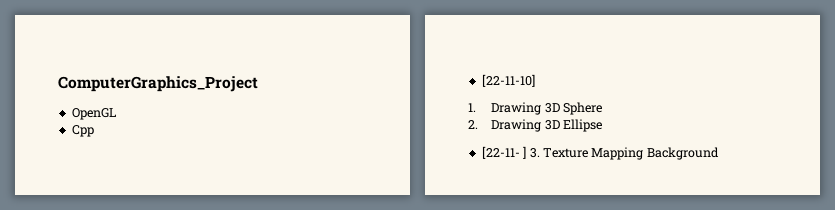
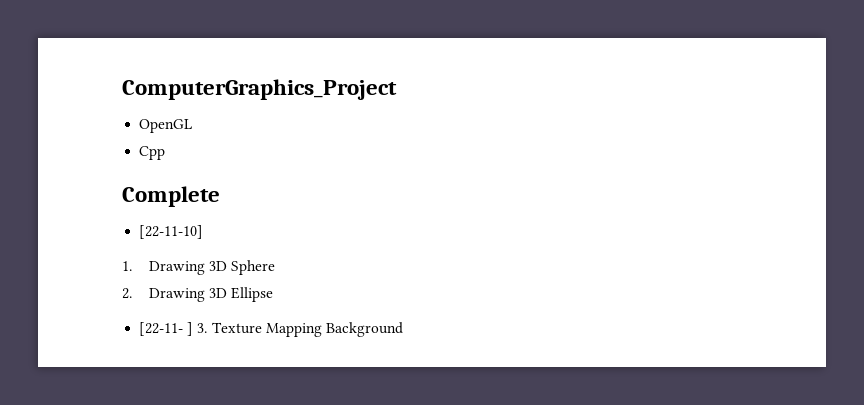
+ Complete

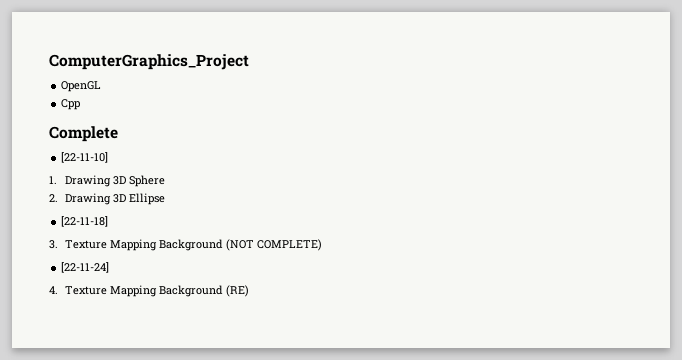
- [22-11- ] 3. Texture Mapping Background
+ [22-11-18]
+ 3. Texture Mapping Background (NOT COMPLETE)
+ [22-11-24]
+ 4. Texture Mapping Background (RE)

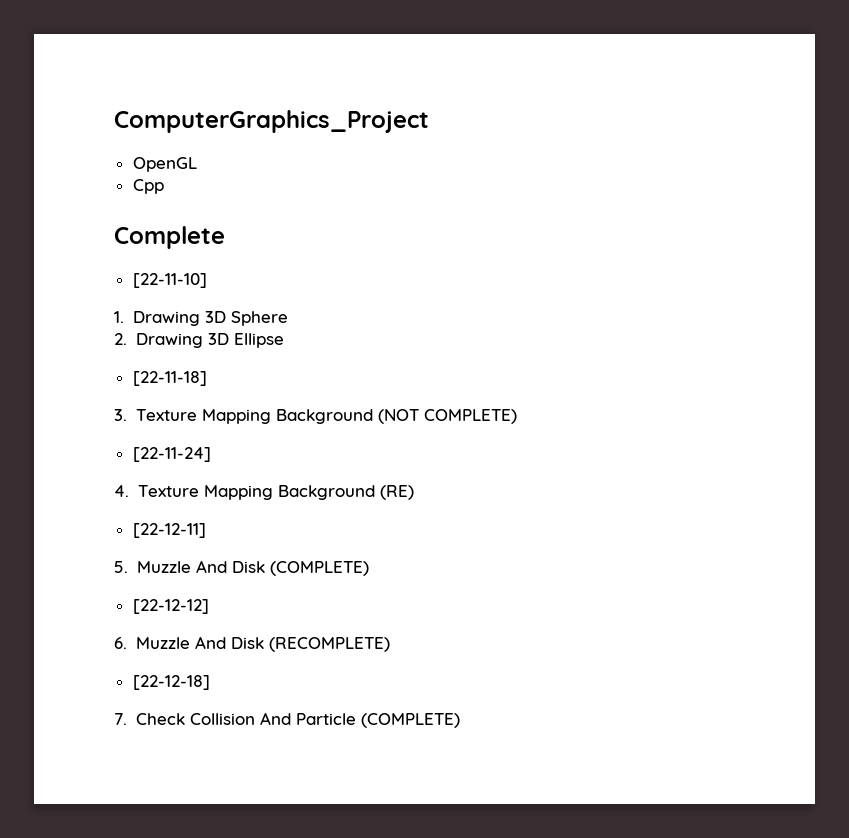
+ [22-12-11]
+ 5. Muzzle And Disk (COMPLETE)
+ [22-12-12]
+ 6. Muzzle And Disk (RECOMPLETE)
+ [22-12-18]
+ 7. Check Collision And Particle (COMPLETE)

